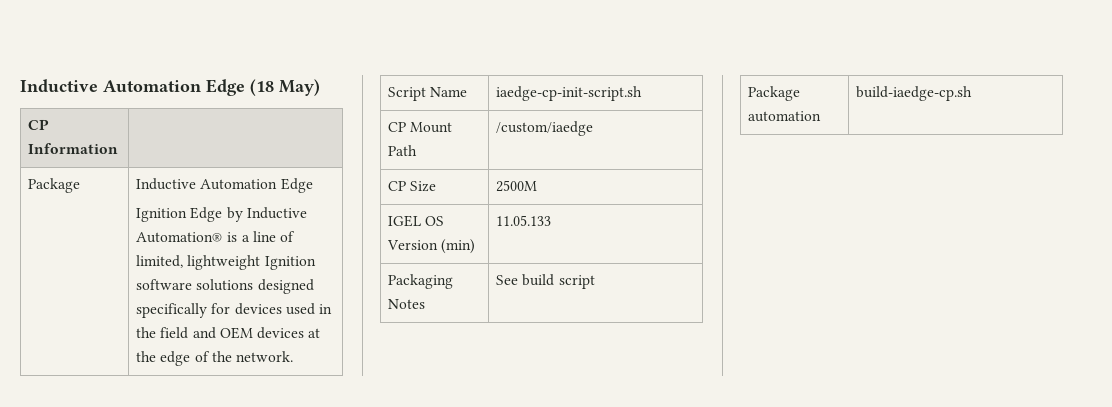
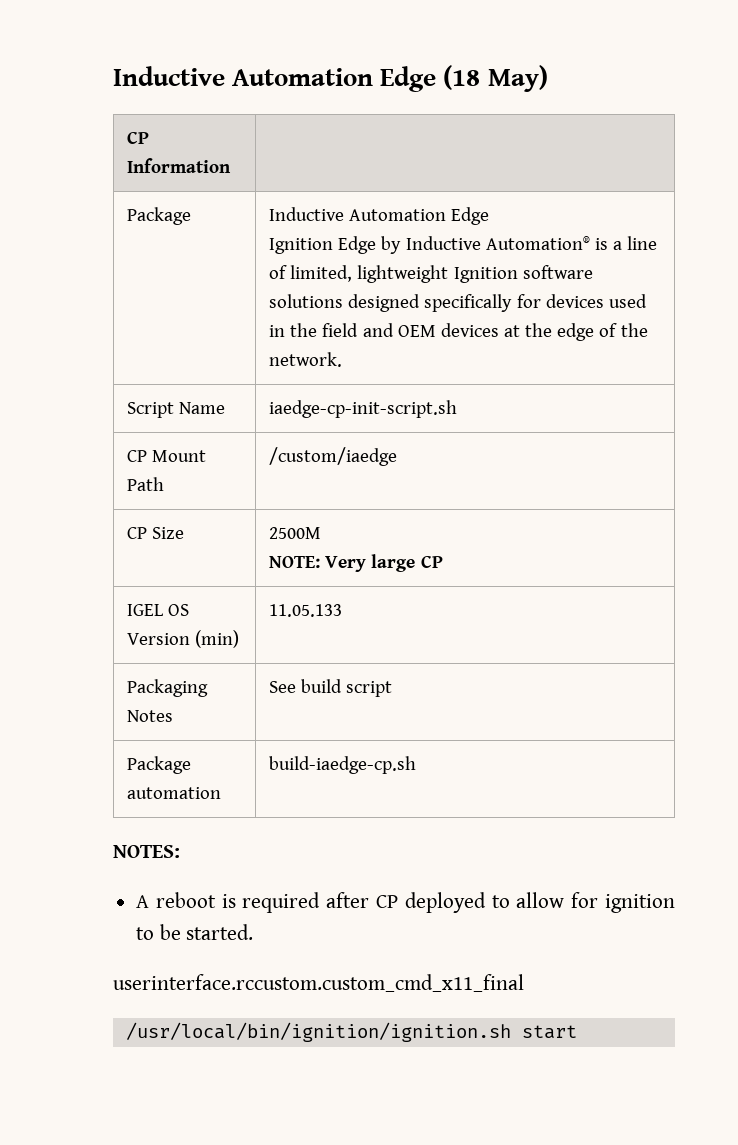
  CP Size | 2500M
+ NOTE: Very large CP
+ NOTES:
+ A reboot is required after CP deployed to allow for ignition to be started.
+ userinterface.rccustom.custom_cmd_x11_final
+ /usr/local/bin/ignition/ignition.sh start

